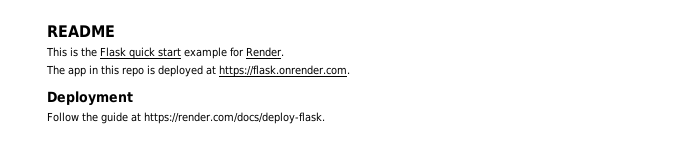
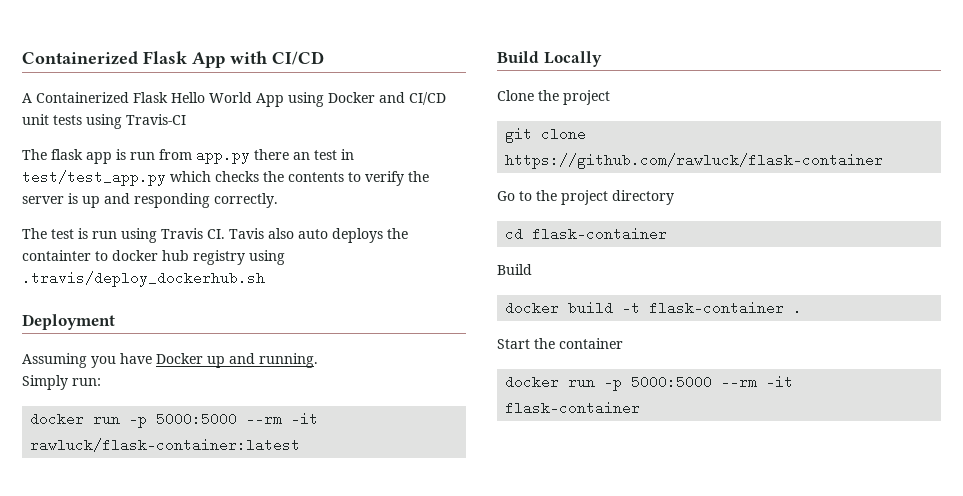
- README
- This is the Flask quick start example for Render.
- The app in this repo is deployed at https://flask.onrender.com.
+ Containerized Flask App with CI/CD
+ A Containerized Flask Hello World App using Docker and CI/CD unit tests using Travis-CI
+ The flask app is run from app.py there an test in test/test_app.py which checks the contents to verify the server is up and responding correctly.
+ The test is run using Travis CI. Tavis also auto deploys the containter to docker hub registry using .travis/deploy_dockerhub.sh
  Deployment
- Follow the guide at https://render.com/docs/deploy-flask.
+ Assuming you have Docker up and running.
+ Simply run:
+ docker run -p 5000:5000 --rm -it rawluck/flask-container:latest
+ Build Locally
+ Clone the project
+ git clone https://github.com/rawluck/flask-container
+ Go to the project directory
+ cd flask-container
+ Build
+ docker build -t flask-container .
+ Start the container
+ docker run -p 5000:5000 --rm -it flask-container

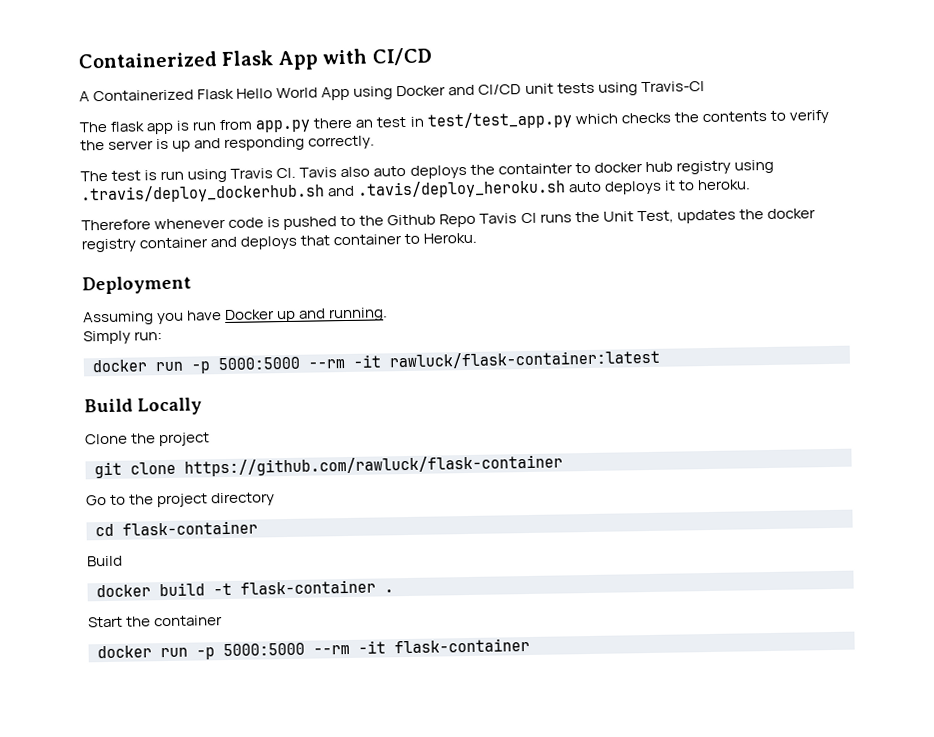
- The test is run using Travis CI. Tavis also auto deploys the containter to docker hub registry using .travis/deploy_dockerhub.sh
+ The test is run using Travis CI. Tavis also auto deploys the containter to docker hub registry using .travis/deploy_dockerhub.sh and .tavis/deploy_heroku.sh auto deploys it to heroku.
+ Therefore whenever code is pushed to the Github Repo Tavis CI runs the Unit Test, updates the docker registry container and deploys that container to Heroku.

